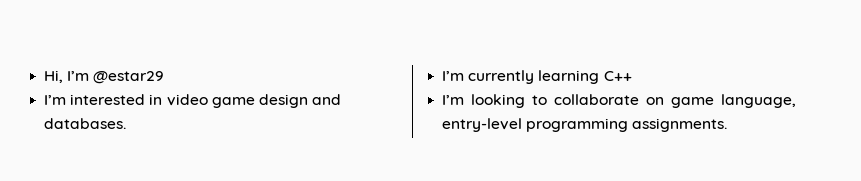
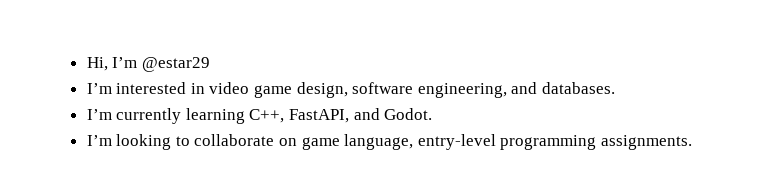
- I’m interested in video game design and databases.
+ I’m interested in video game design, software engineering, and databases.
- I’m currently learning C++
+ I’m currently learning C++, FastAPI, and Godot.

